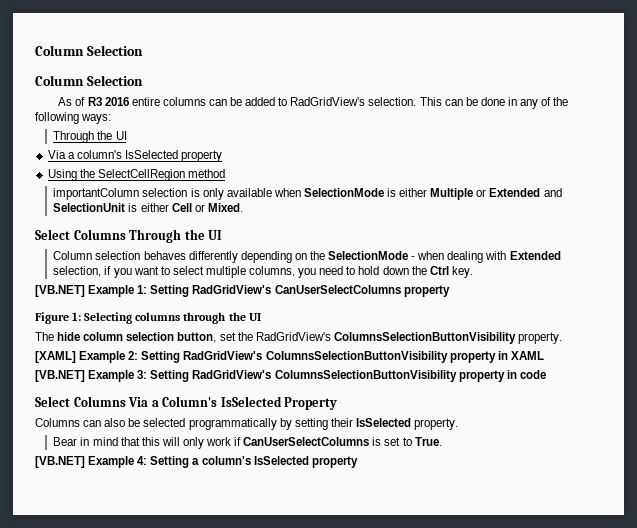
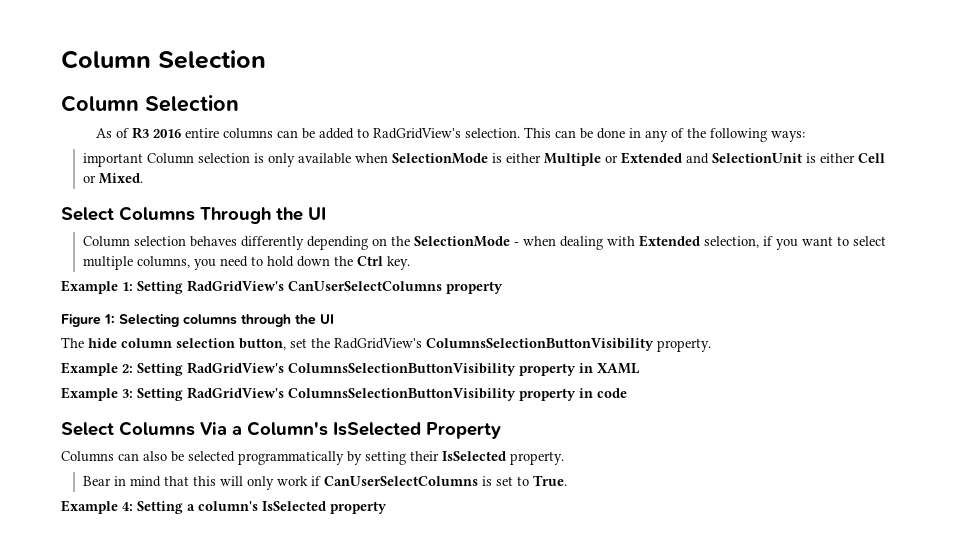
  This can be done in any of the following ways:
- Through the UI
- Via a column's IsSelected property
- Using the SelectCellRegion method
- importantColumn selection is only available when SelectionMode is either Multiple or Extended and SelectionUnit is either Cell or Mixed.
+ important Column selection is only available when SelectionMode is either Multiple or Extended and SelectionUnit is either Cell or Mixed.
- [VB.NET] Example 1: Setting RadGridView's CanUserSelectColumns property
+ Example 1: Setting RadGridView's CanUserSelectColumns property
- [XAML] Example 2: Setting RadGridView's ColumnsSelectionButtonVisibility property in XAML
+ Example 2: Setting RadGridView's ColumnsSelectionButtonVisibility property in XAML
- [VB.NET] Example 3: Setting RadGridView's ColumnsSelectionButtonVisibility property in code
+ Example 3: Setting RadGridView's ColumnsSelectionButtonVisibility property in code
- [VB.NET] Example 4: Setting a column's IsSelected property
+ Example 4: Setting a column's IsSelected property

